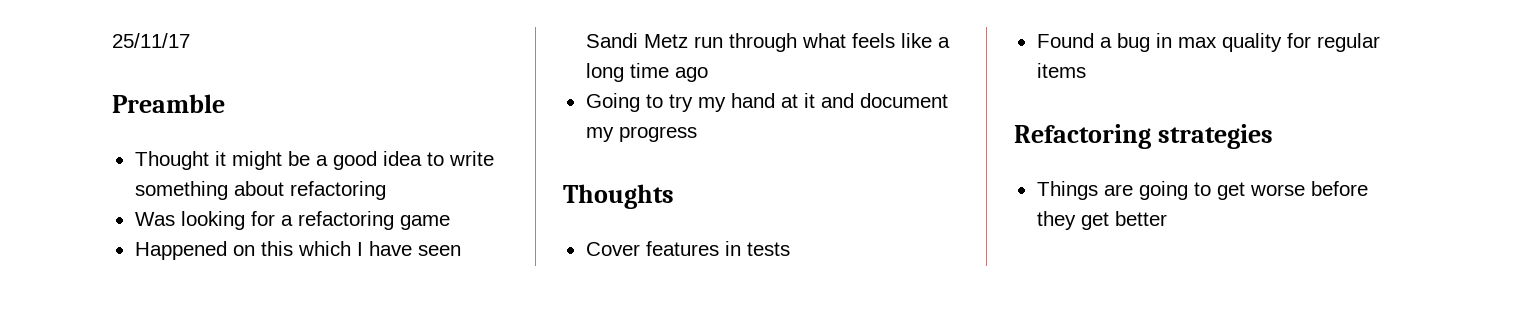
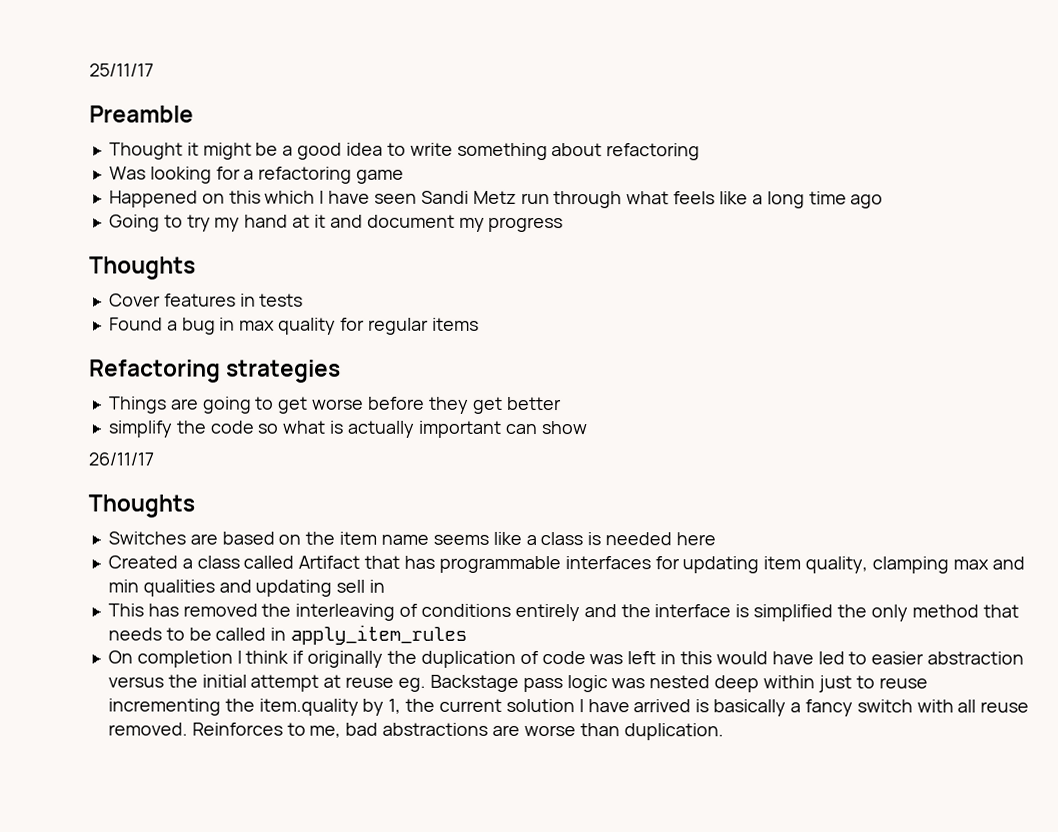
+ simplify the code so what is actually important can show
+ 26/11/17
+ Thoughts
+ Switches are based on the item name seems like a class is needed here
+ Created a class called Artifact that has programmable interfaces for updating item quality, clamping max and min qualities and updating sell in
+ This has removed the interleaving of conditions entirely and the interface is simplified the only method that needs to be called in apply_item_rules
+ On completion I think if originally the duplication of code was left in this would have led to easier abstraction versus the initial attempt at reuse eg. Backstage pass logic was nested deep within just to reuse incrementing the item.quality by 1, the current solution I have arrived is basically a fancy switch with all reuse removed. Reinforces to me, bad abstractions are worse than duplication.

